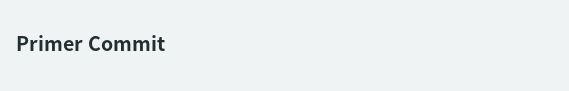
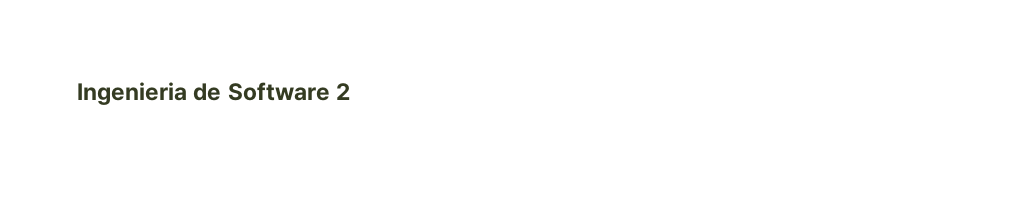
- Primer Commit
+ Ingenieria de Software 2

